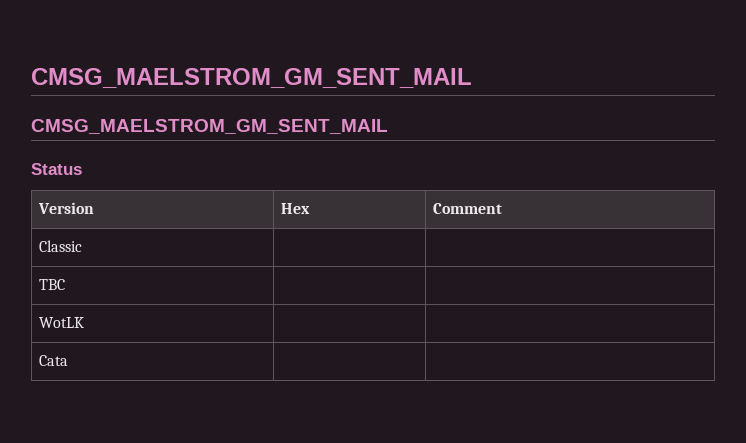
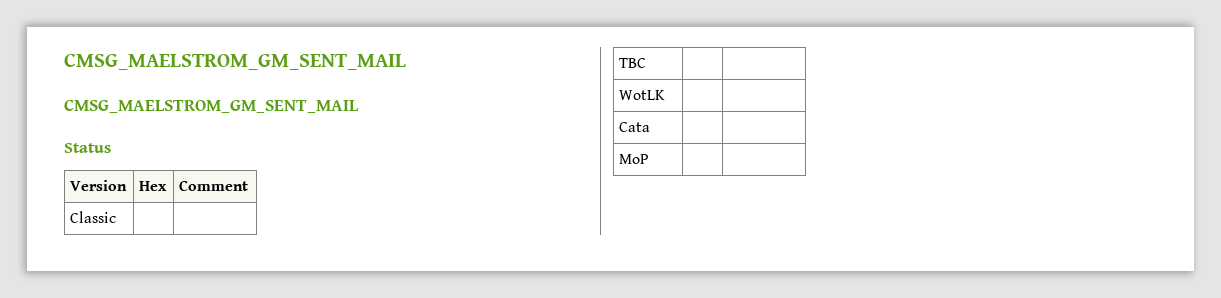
+ MoP | |

